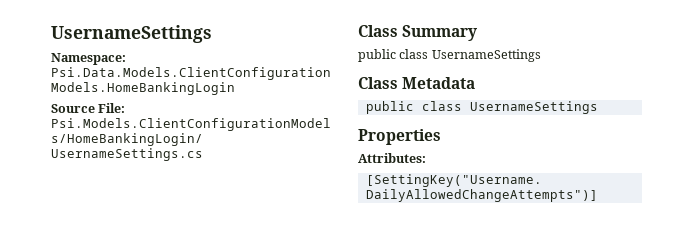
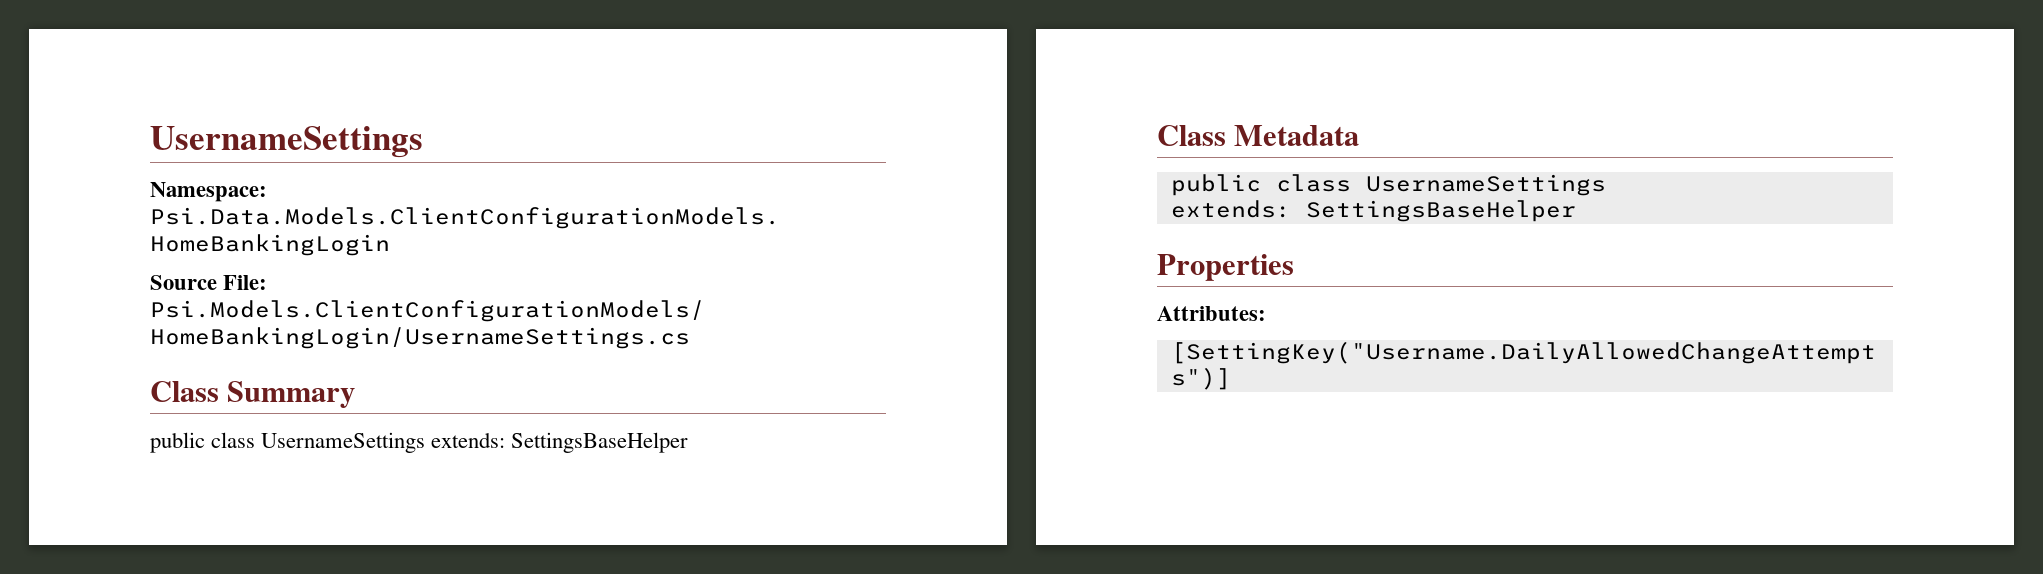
  Class Summary
- public class UsernameSettings
+ public class UsernameSettings extends: SettingsBaseHelper
  Class Metadata
  public class UsernameSettings
+ extends: SettingsBaseHelper

